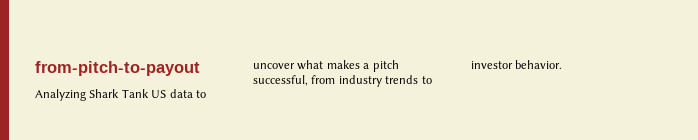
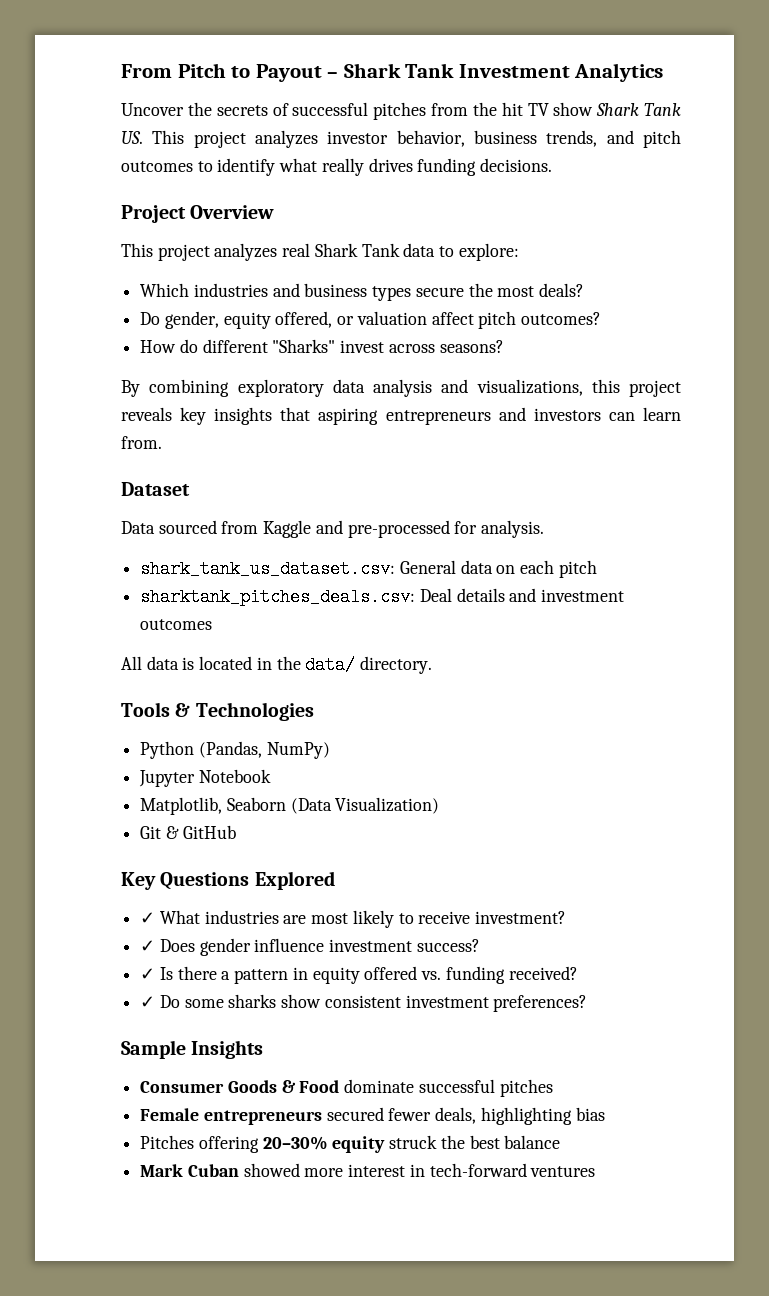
- from-pitch-to-payout
- Analyzing Shark Tank US data to uncover what makes a pitch successful, from industry trends to investor behavior.
+ From Pitch to Payout – Shark Tank Investment Analytics
+ Uncover the secrets of successful pitches from the hit TV show Shark Tank US. This project analyzes investor behavior, business trends, and pitch outcomes to identify what really drives funding decisions.
+ Project Overview
+ This project analyzes real Shark Tank data to explore:
+ Which industries and business types secure the most deals?
+ Do gender, equity offered, or valuation affect pitch outcomes?
+ How do different "Sharks" invest across seasons?
+ By combining exploratory data analysis and visualizations, this project reveals key insights that aspiring entrepreneurs and investors can learn from.
+ Dataset
+ Data sourced from Kaggle and pre-processed for analysis.
+ shark_tank_us_dataset.csv: General data on each pitch
+ sharktank_pitches_deals.csv: Deal details and investment outcomes
+ All data is located in the data/ directory.
+ Tools & Technologies
+ Python (Pandas, NumPy)
+ Jupyter Notebook
+ Matplotlib, Seaborn (Data Visualization)
+ Git & GitHub
+ Key Questions Explored
+ ✓ What industries are most likely to receive investment?
+ ✓ Does gender influence investment success?
+ ✓ Is there a pattern in equity offered vs. funding received?
+ ✓ Do some sharks show consistent investment preferences?
+ Sample Insights
+ Consumer Goods & Food dominate successful pitches
+ Female entrepreneurs secured fewer deals, highlighting bias
+ Pitches offering 20–30% equity struck the best balance
+ Mark Cuban showed more interest in tech-forward ventures

